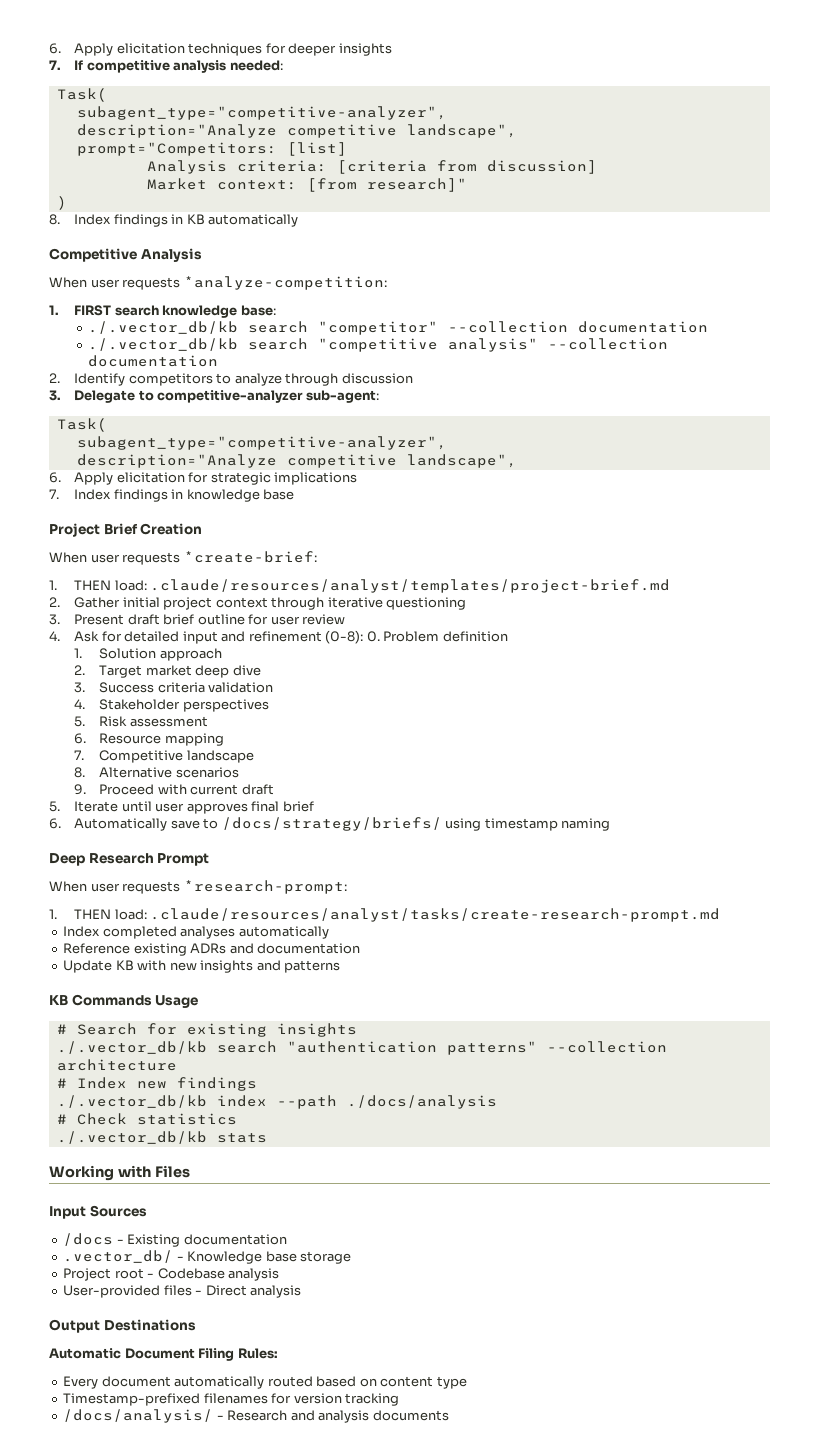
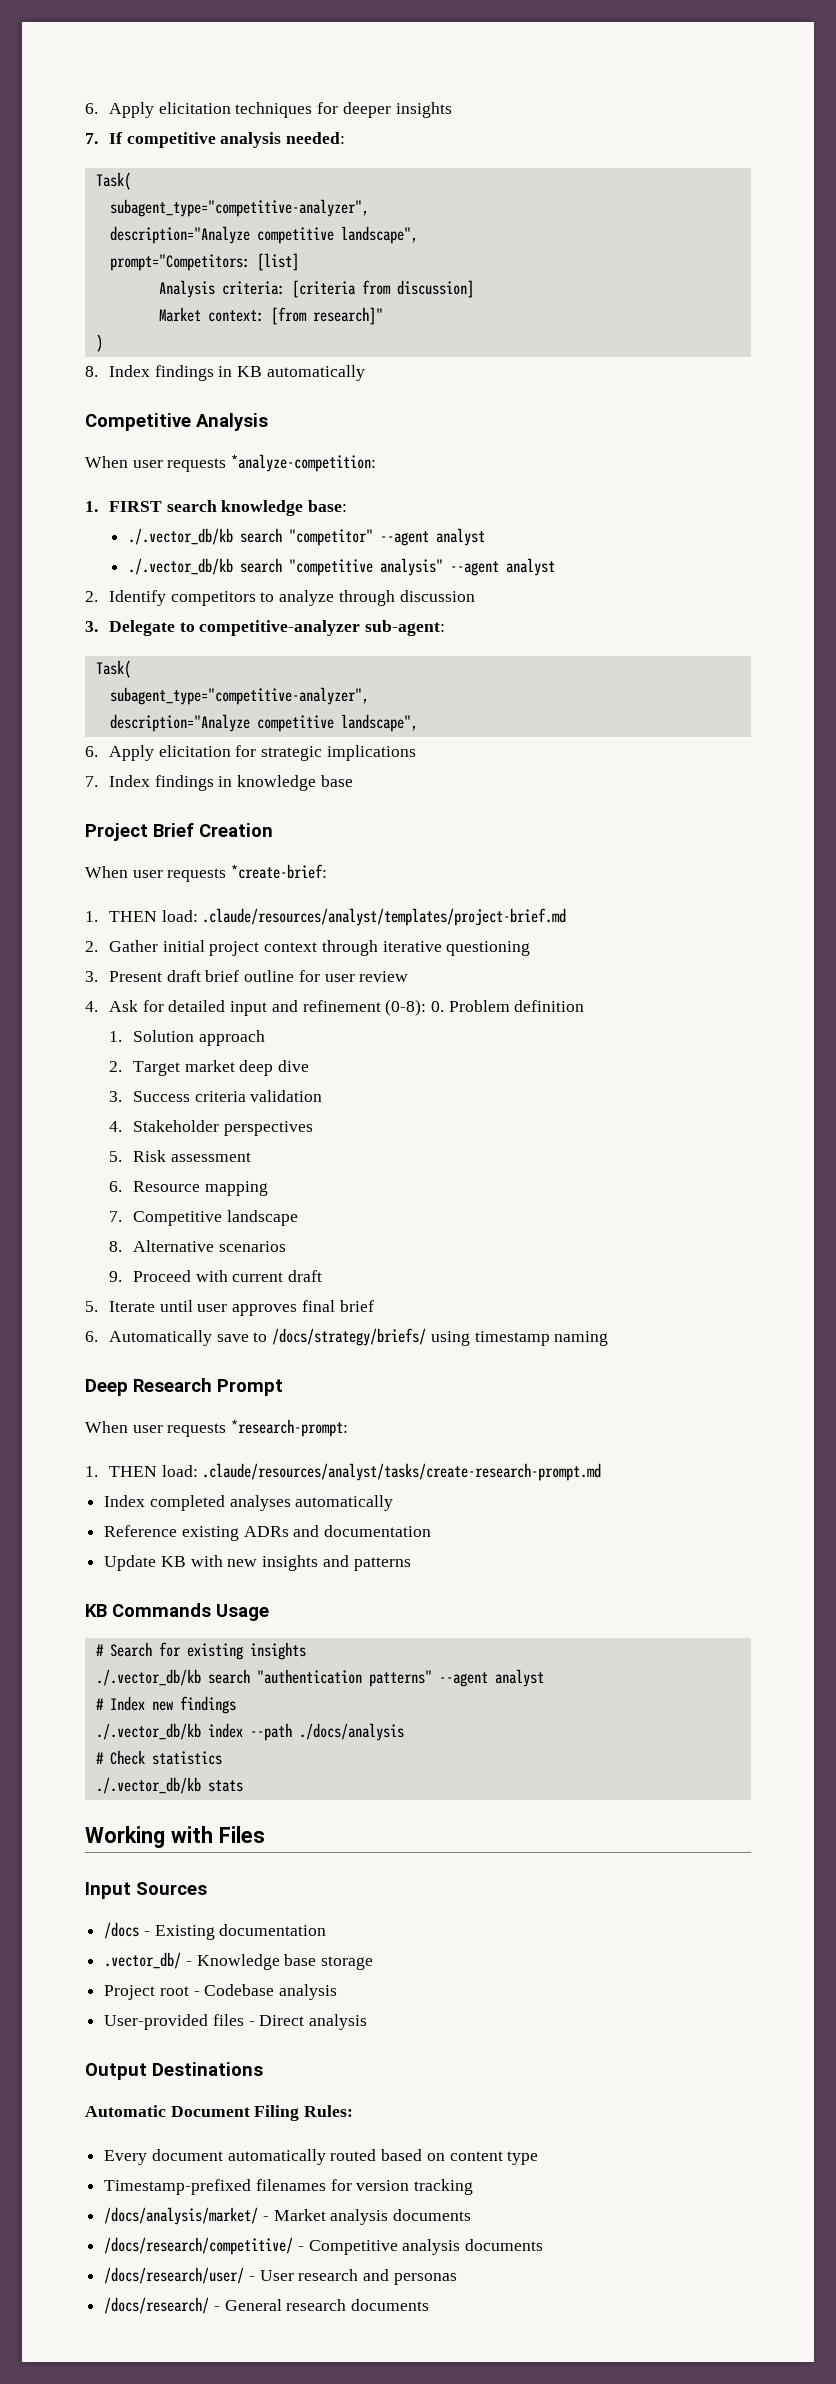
- ./.vector_db/kb search "competitor" --collection documentation
+ ./.vector_db/kb search "competitor" --agent analyst
- ./.vector_db/kb search "competitive analysis" --collection documentation
+ ./.vector_db/kb search "competitive analysis" --agent analyst
- ./.vector_db/kb search "authentication patterns" --collection architecture
+ ./.vector_db/kb search "authentication patterns" --agent analyst
- /docs/analysis/ - Research and analysis documents
+ /docs/analysis/market/ - Market analysis documents
+ /docs/research/competitive/ - Competitive analysis documents
+ /docs/research/user/ - User research and personas
+ /docs/research/ - General research documents

